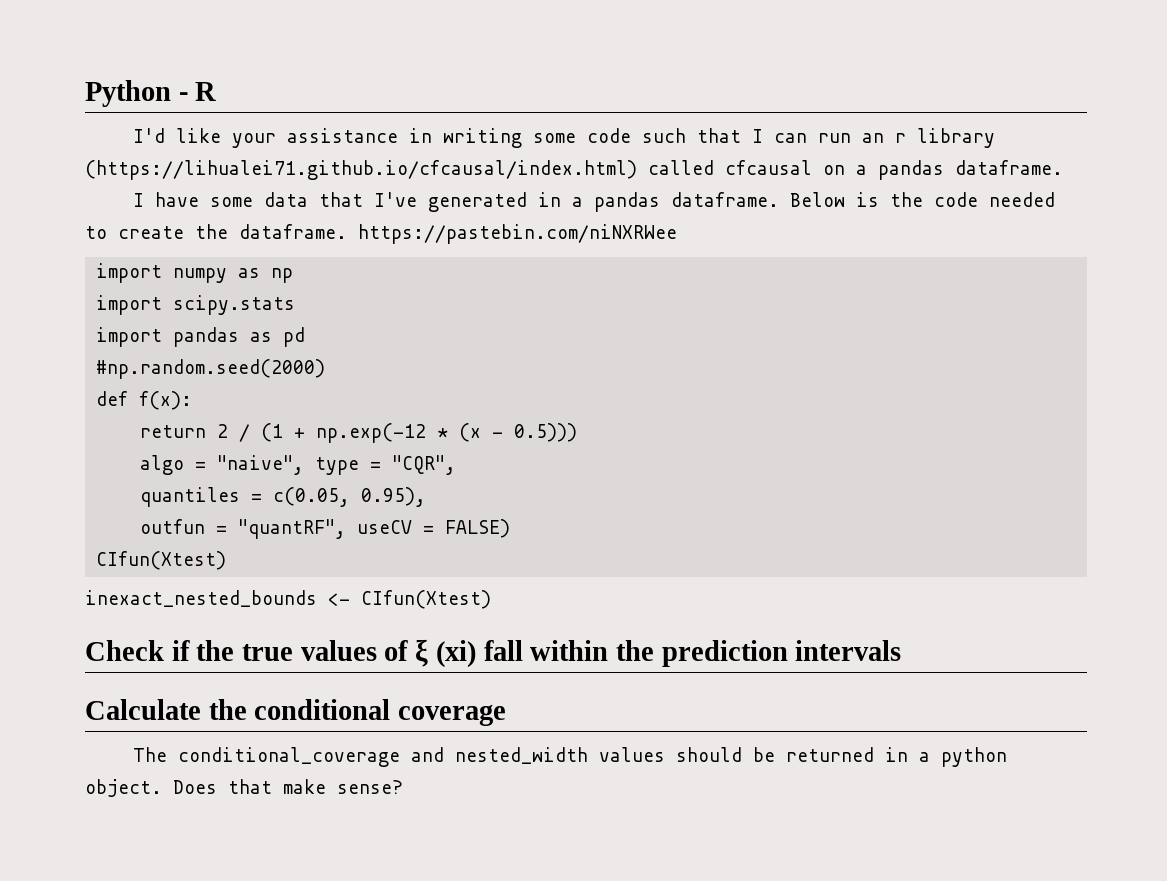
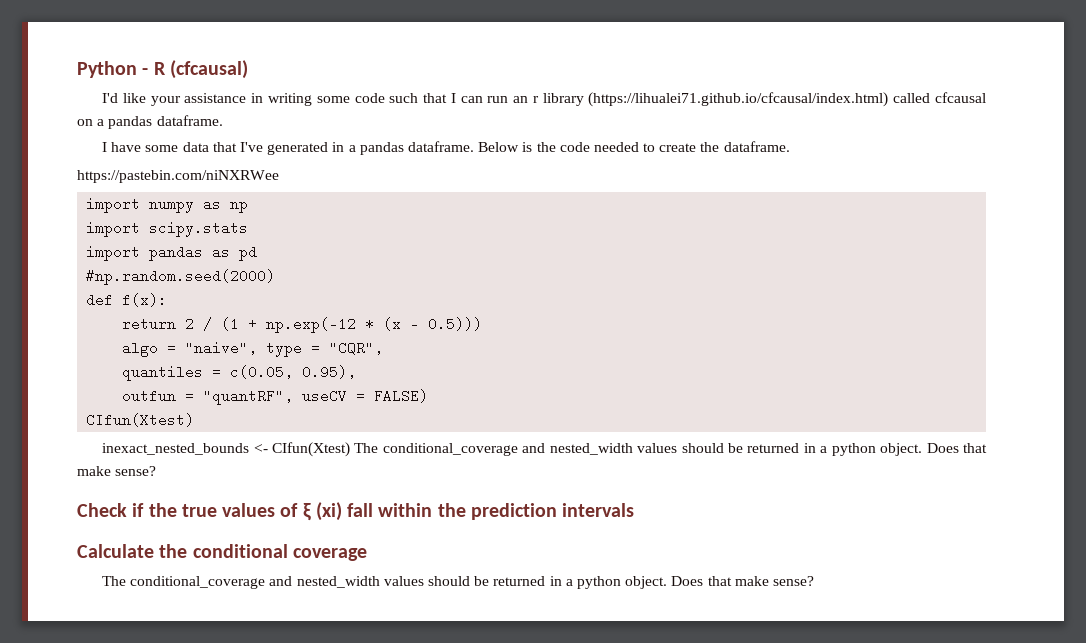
- Python - R
+ Python - R (cfcausal)
- Below is the code needed to create the dataframe. https://pastebin.com/niNXRWee
+ Below is the code needed to create the dataframe.
+ https://pastebin.com/niNXRWee
- inexact_nested_bounds <- CIfun(Xtest)
+ inexact_nested_bounds <- CIfun(Xtest) The conditional_coverage and nested_width values should be returned in a python object. Does that make sense?

